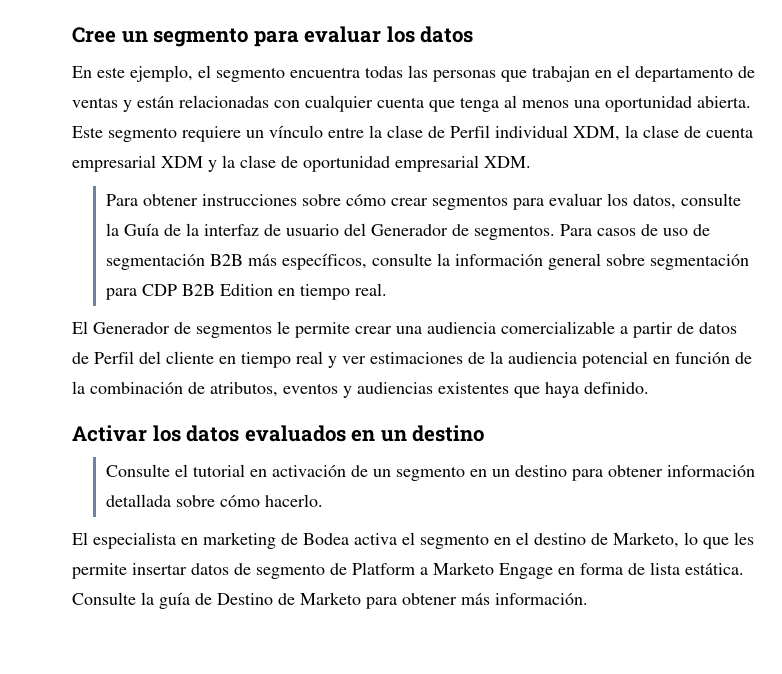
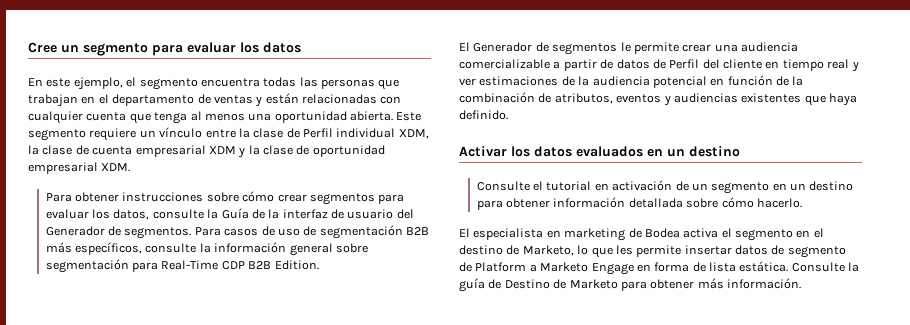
- Para casos de uso de segmentación B2B más específicos, consulte la información general sobre segmentación para CDP B2B Edition en tiempo real.
+ Para casos de uso de segmentación B2B más específicos, consulte la información general sobre segmentación para Real-Time CDP B2B Edition.

